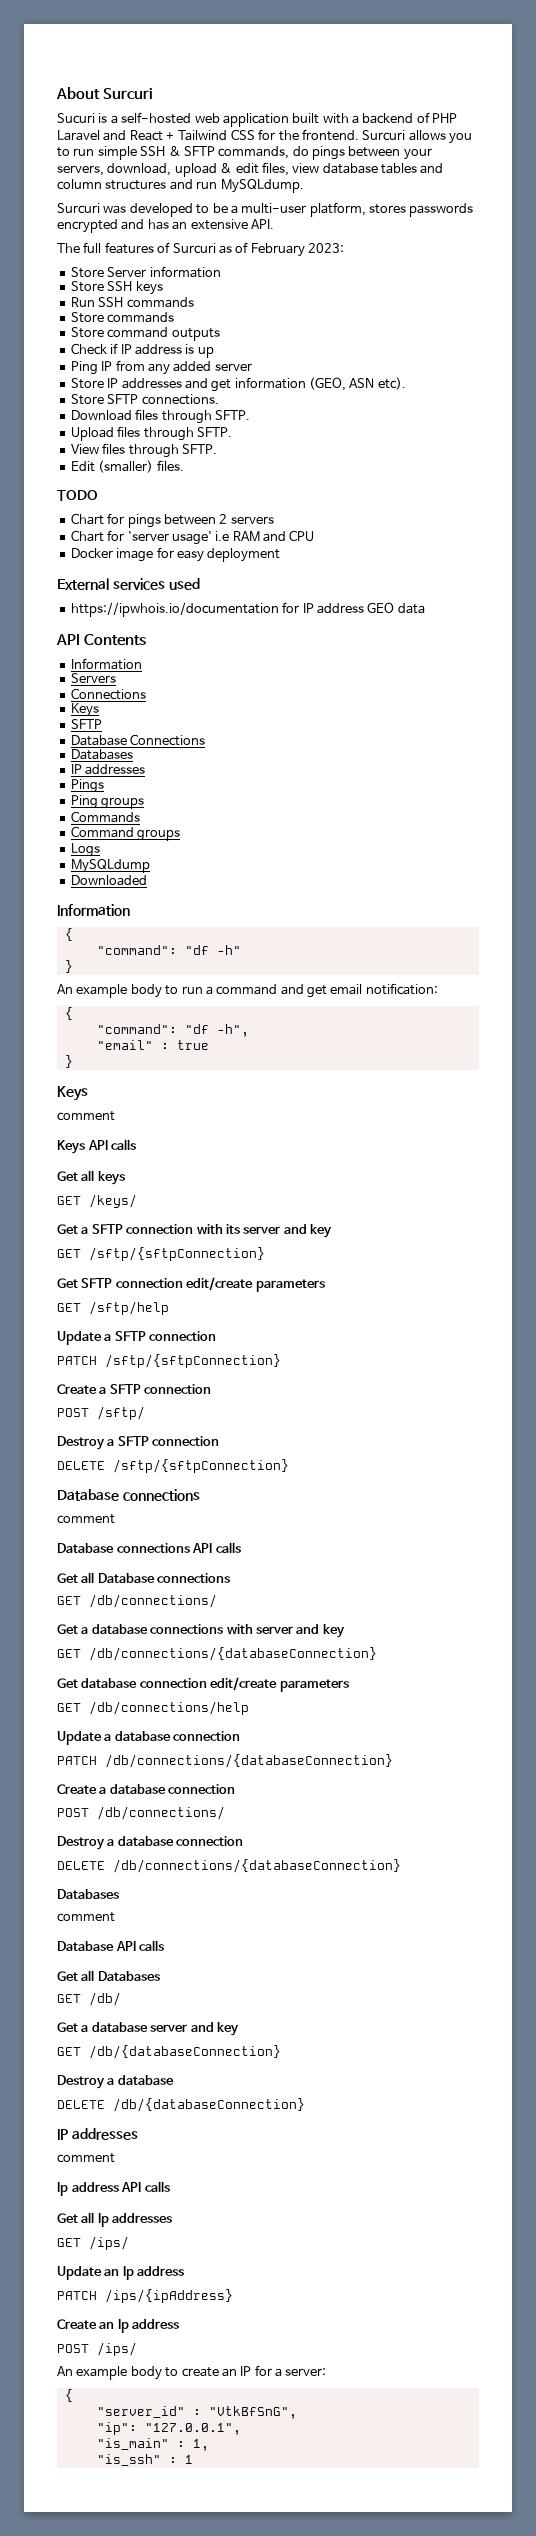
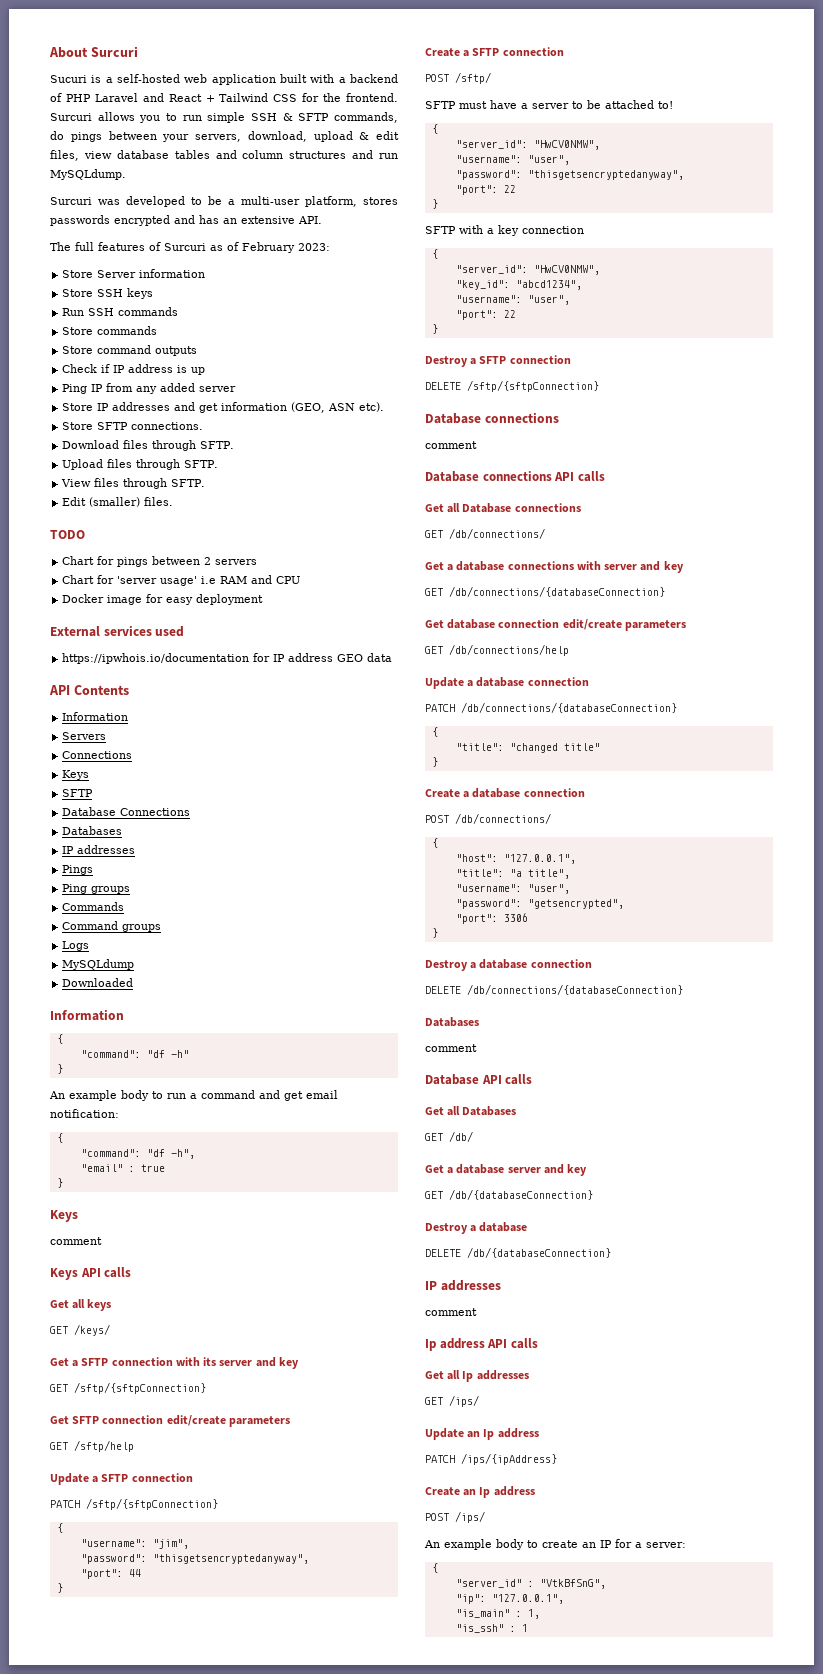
  PATCH /sftp/{sftpConnection}
+ {
+ "username": "jim",
+ "password": "thisgetsencryptedanyway",
+ "port": 44
+ }
+ SFTP must have a server to be attached to!
+ {
+ "server_id": "HwCV0NMW",
+ "username": "user",
+ "password": "thisgetsencryptedanyway",
+ "port": 22
+ }
+ SFTP with a key connection
+ {
+ "server_id": "HwCV0NMW",
+ "key_id": "abcd1234",
+ "username": "user",
+ "port": 22
+ }
  PATCH /db/connections/{databaseConnection}
+ {
+ "title": "changed title"
+ }
  POST /db/connections/
+ {
+ "host": "127.0.0.1",
+ "title": "a title",
+ "username": "user",
+ "password": "getsencrypted",
+ "port": 3306
+ }

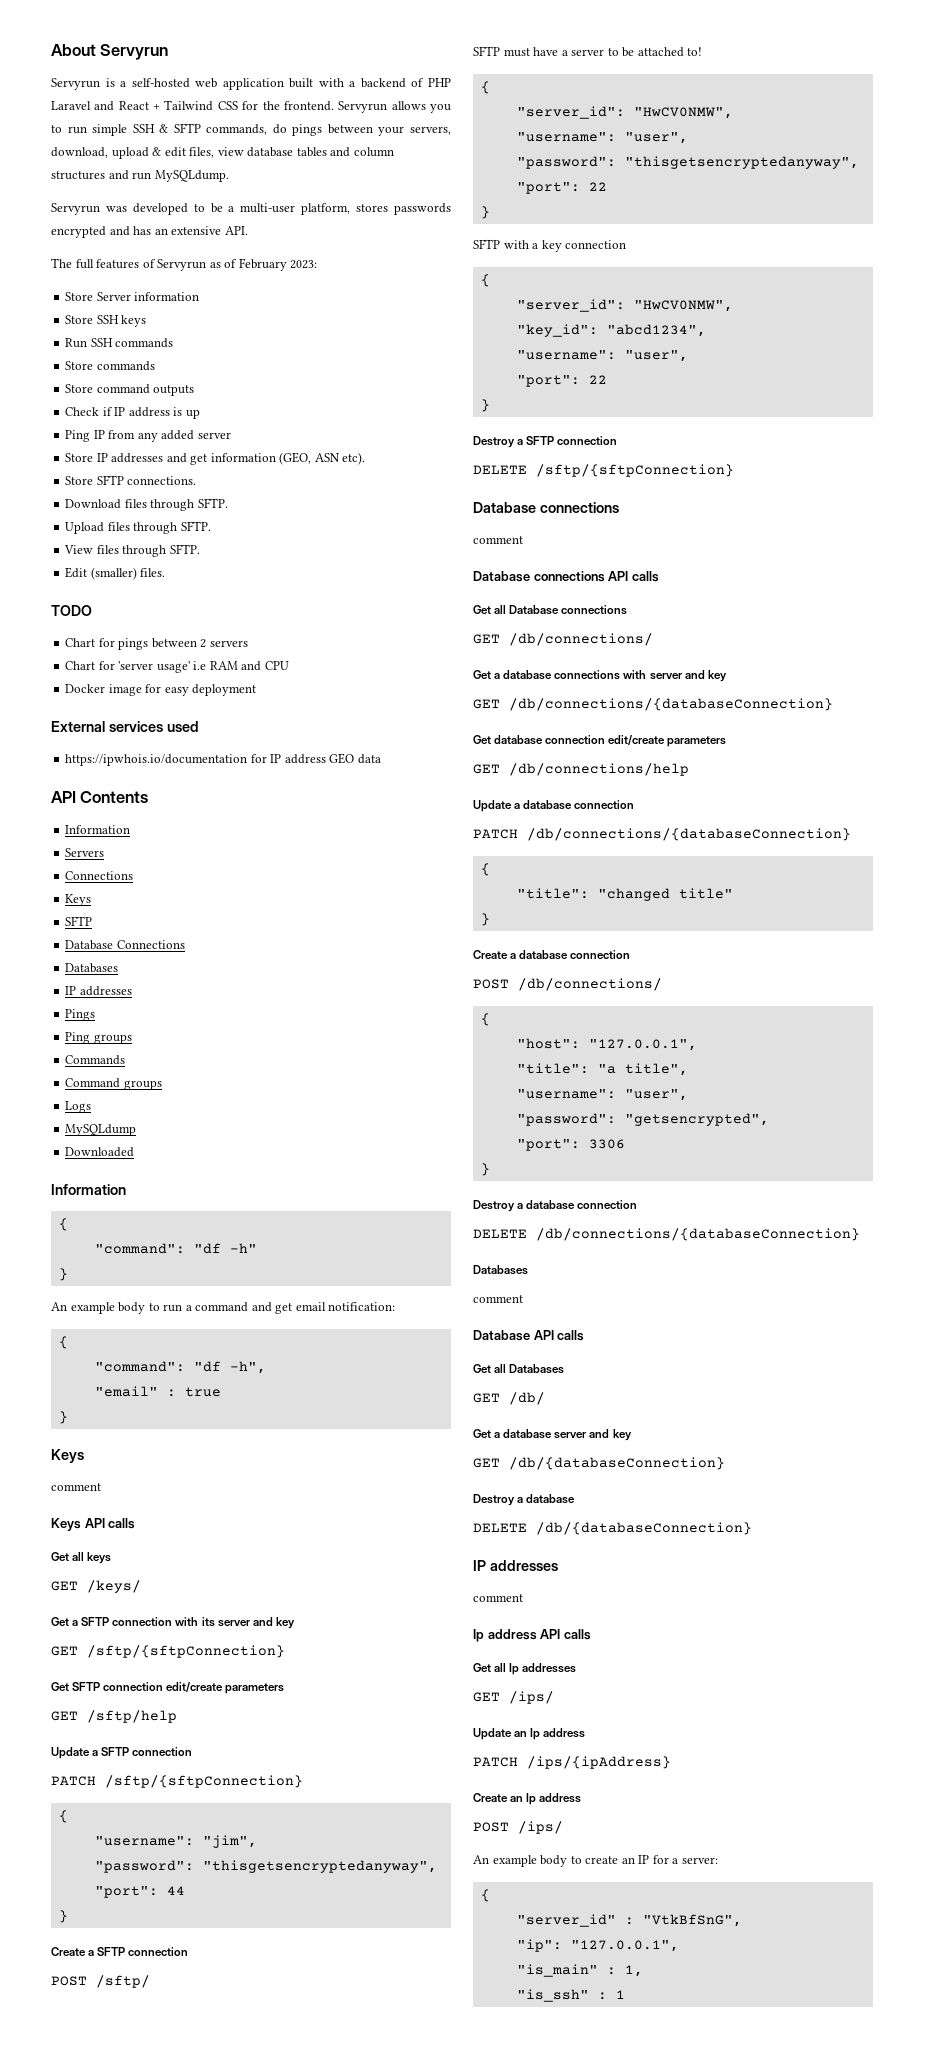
- About Surcuri
- Sucuri is a self-hosted web application built with a backend of PHP Laravel and React + Tailwind CSS for the frontend.
+ About Servyrun
+ Servyrun is a self-hosted web application built with a backend of PHP Laravel and React + Tailwind CSS for the frontend.
- Surcuri allows you to run simple SSH & SFTP commands, do pings between your servers, download, upload & edit files, view database tables and column structures and run MySQLdump.
+ Servyrun allows you to run simple SSH & SFTP commands, do pings between your servers, download, upload & edit files, view database tables and column structures and run MySQLdump.
- Surcuri was developed to be a multi-user platform, stores passwords encrypted and has an extensive API.
+ Servyrun was developed to be a multi-user platform, stores passwords encrypted and has an extensive API.
- The full features of Surcuri as of February 2023:
+ The full features of Servyrun as of February 2023:

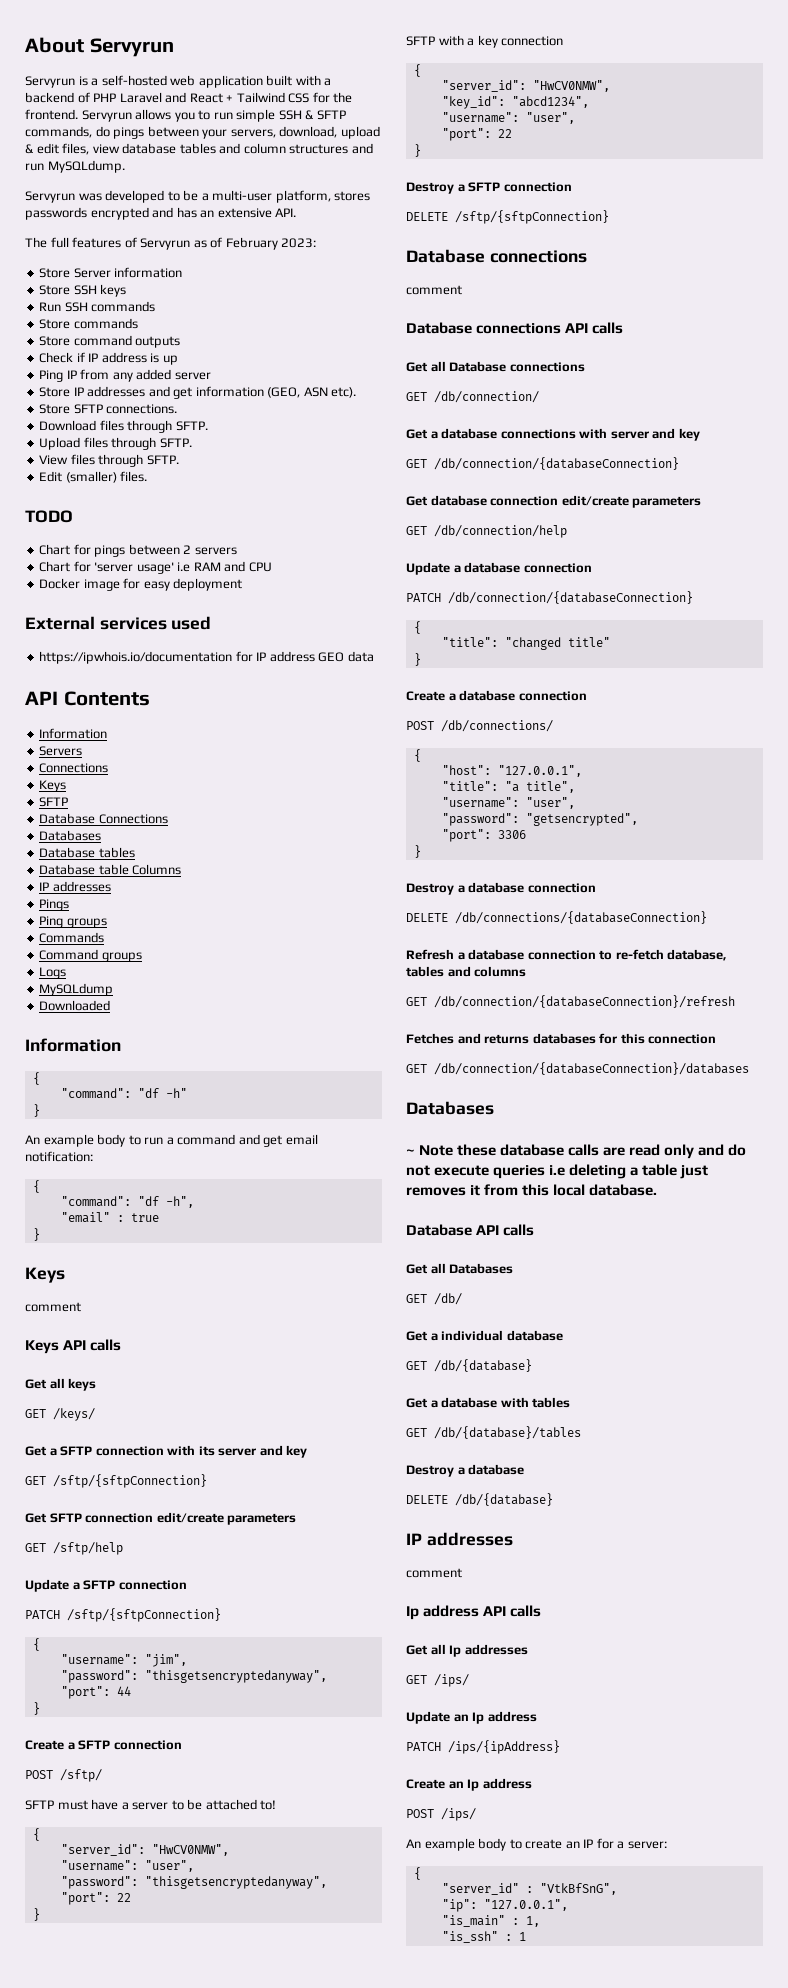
+ Database tables
+ Database table Columns
- GET /db/connections/
+ GET /db/connection/
- GET /db/connections/{databaseConnection}
+ GET /db/connection/{databaseConnection}
- GET /db/connections/help
+ GET /db/connection/help
- PATCH /db/connections/{databaseConnection}
+ PATCH /db/connection/{databaseConnection}
  DELETE /db/connections/{databaseConnection}
+ Refresh a database connection to re-fetch database, tables and columns
+ GET /db/connection/{databaseConnection}/refresh
+ Fetches and returns databases for this connection
+ GET /db/connection/{databaseConnection}/databases
  Databases
- comment
+ ~ Note these database calls are read only and do not execute queries i.e deleting a table just removes it from this local database.
- Get a database server and key
- GET /db/{databaseConnection}
+ Get a individual database
+ GET /db/{database}
+ Get a database with tables
+ GET /db/{database}/tables
- DELETE /db/{databaseConnection}
+ DELETE /db/{database}

